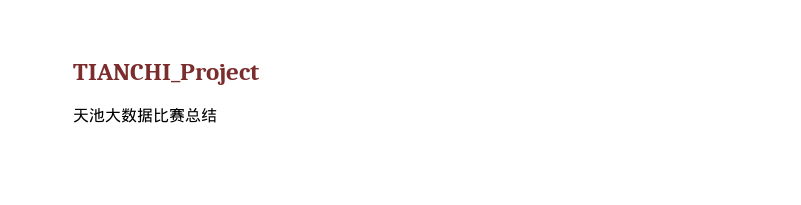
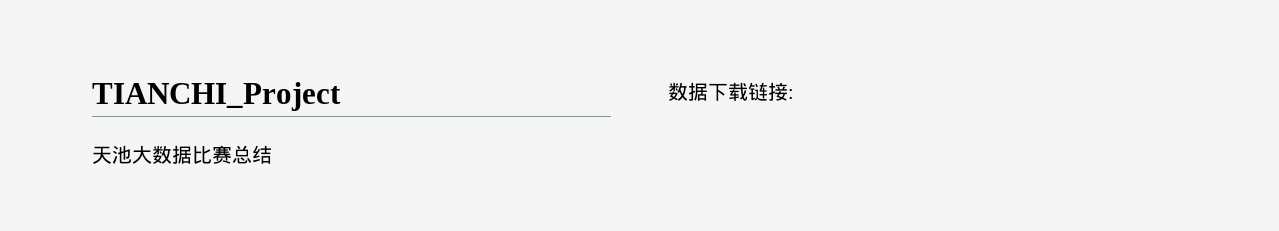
+ 数据下载链接:

